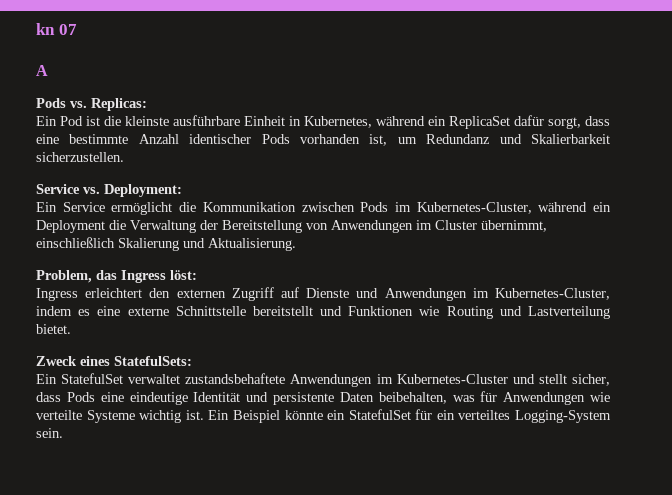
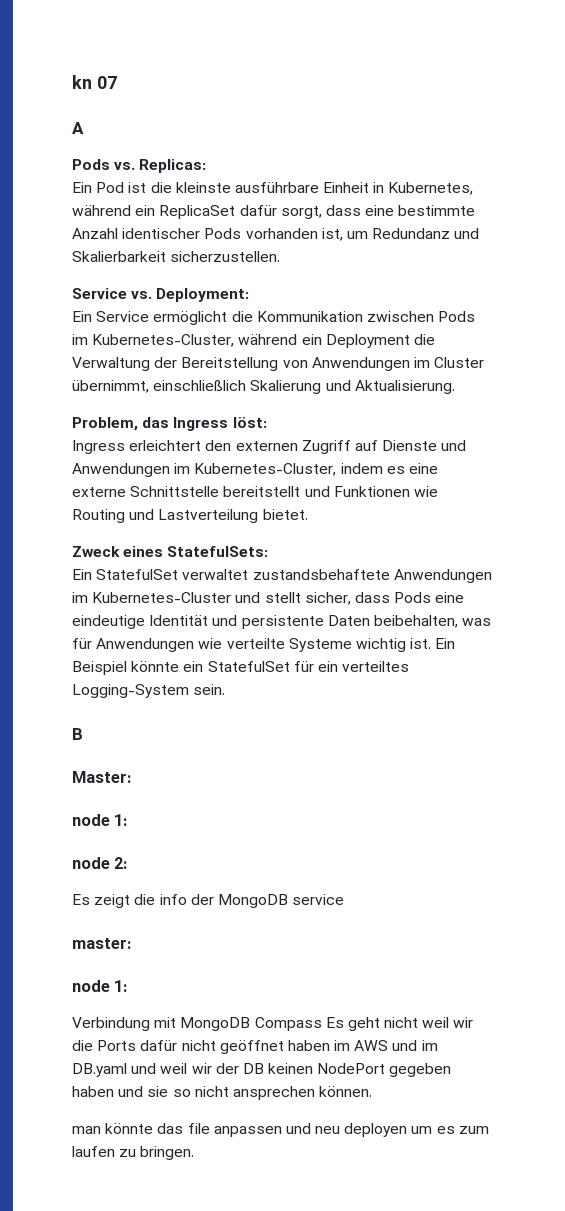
+ B
+ Master:
+ node 1:
+ node 2:
+ Es zeigt die info der MongoDB service
+ master:
+ node 1:
+ Verbindung mit MongoDB Compass Es geht nicht weil wir die Ports dafür nicht geöffnet haben im AWS und im DB.yaml und weil wir der DB keinen NodePort gegeben haben und sie so nicht ansprechen können.
+ man könnte das file anpassen und neu deployen um es zum laufen zu bringen.

